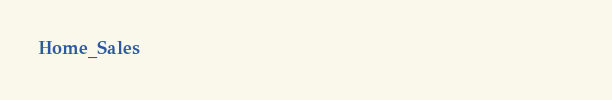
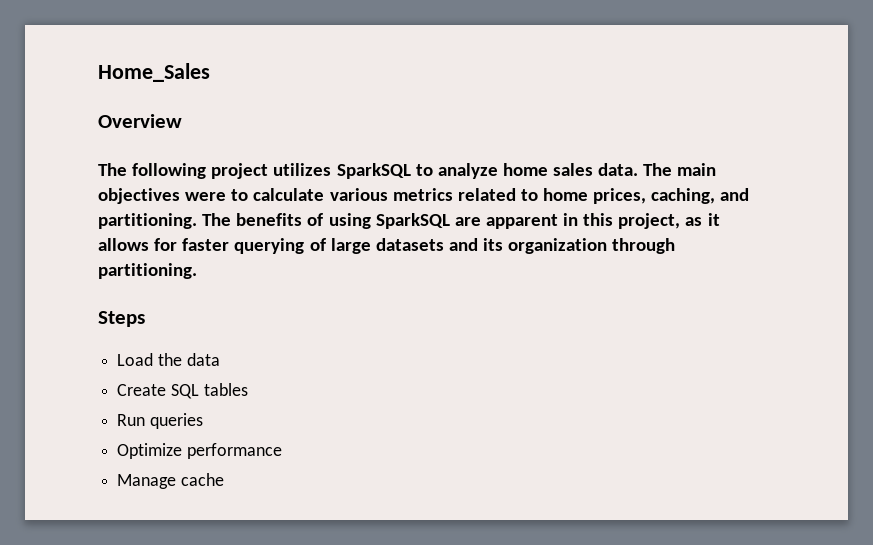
+ Overview
+ The following project utilizes SparkSQL to analyze home sales data. The main objectives were to calculate various metrics related to home prices, caching, and partitioning. The benefits of using SparkSQL are apparent in this project, as it allows for faster querying of large datasets and its organization through partitioning.
+ Steps
+ Load the data
+ Create SQL tables
+ Run queries
+ Optimize performance
+ Manage cache

